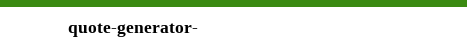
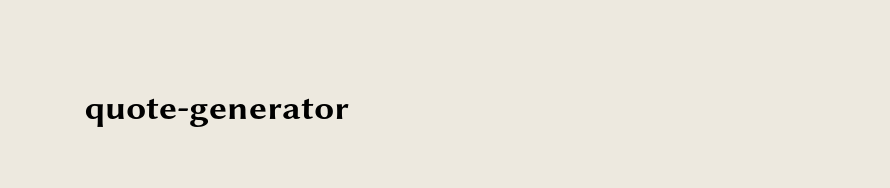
- quote-generator-
+ quote-generator

